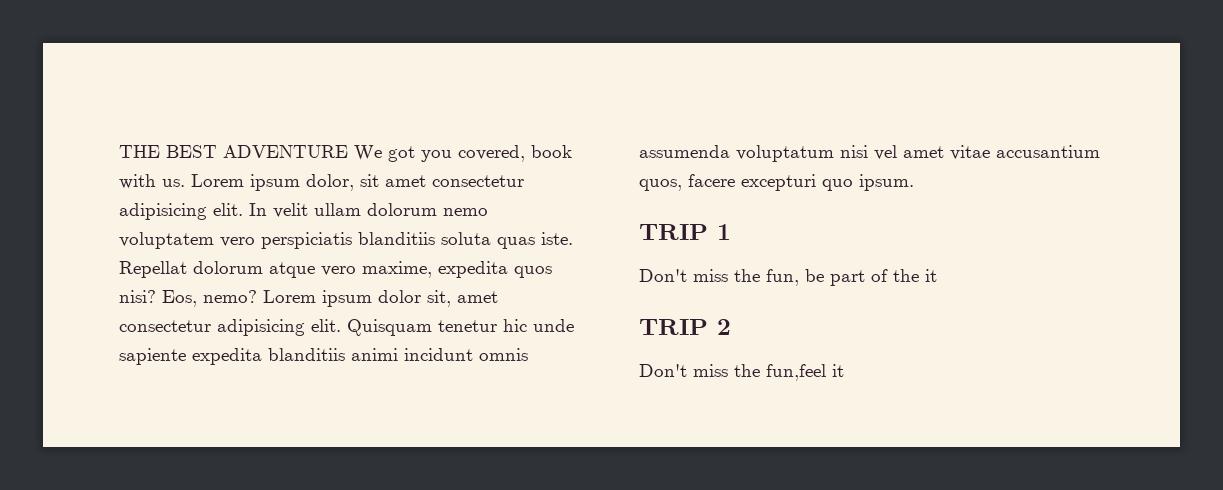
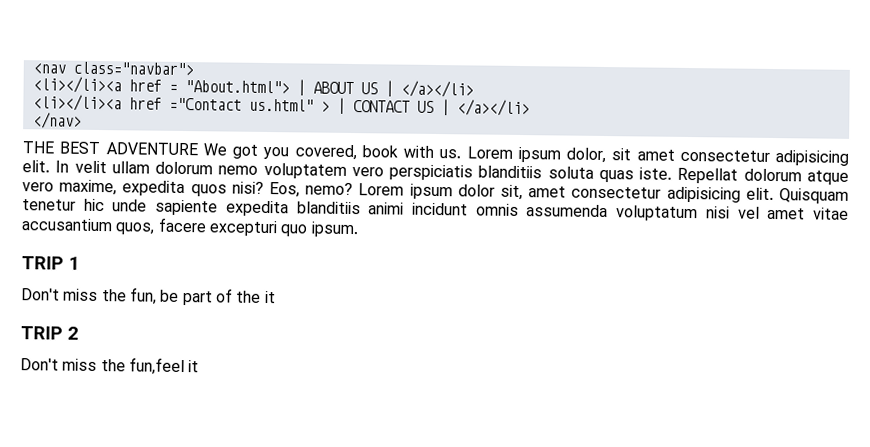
+ <nav class="navbar">
+ <li></li><a href = "About.html"> | ABOUT US | </a></li>
+ <li></li><a href ="Contact us.html" > | CONTACT US | </a></li>
+ </nav>

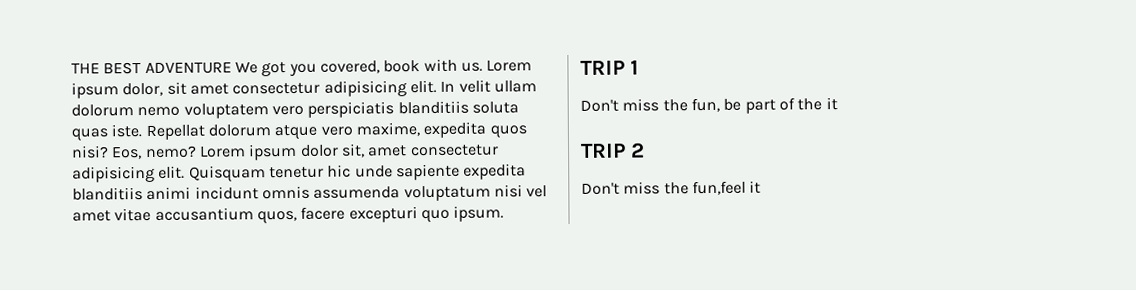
- <nav class="navbar">
- <li></li><a href = "About.html"> | ABOUT US | </a></li>
- <li></li><a href ="Contact us.html" > | CONTACT US | </a></li>
- </nav>

